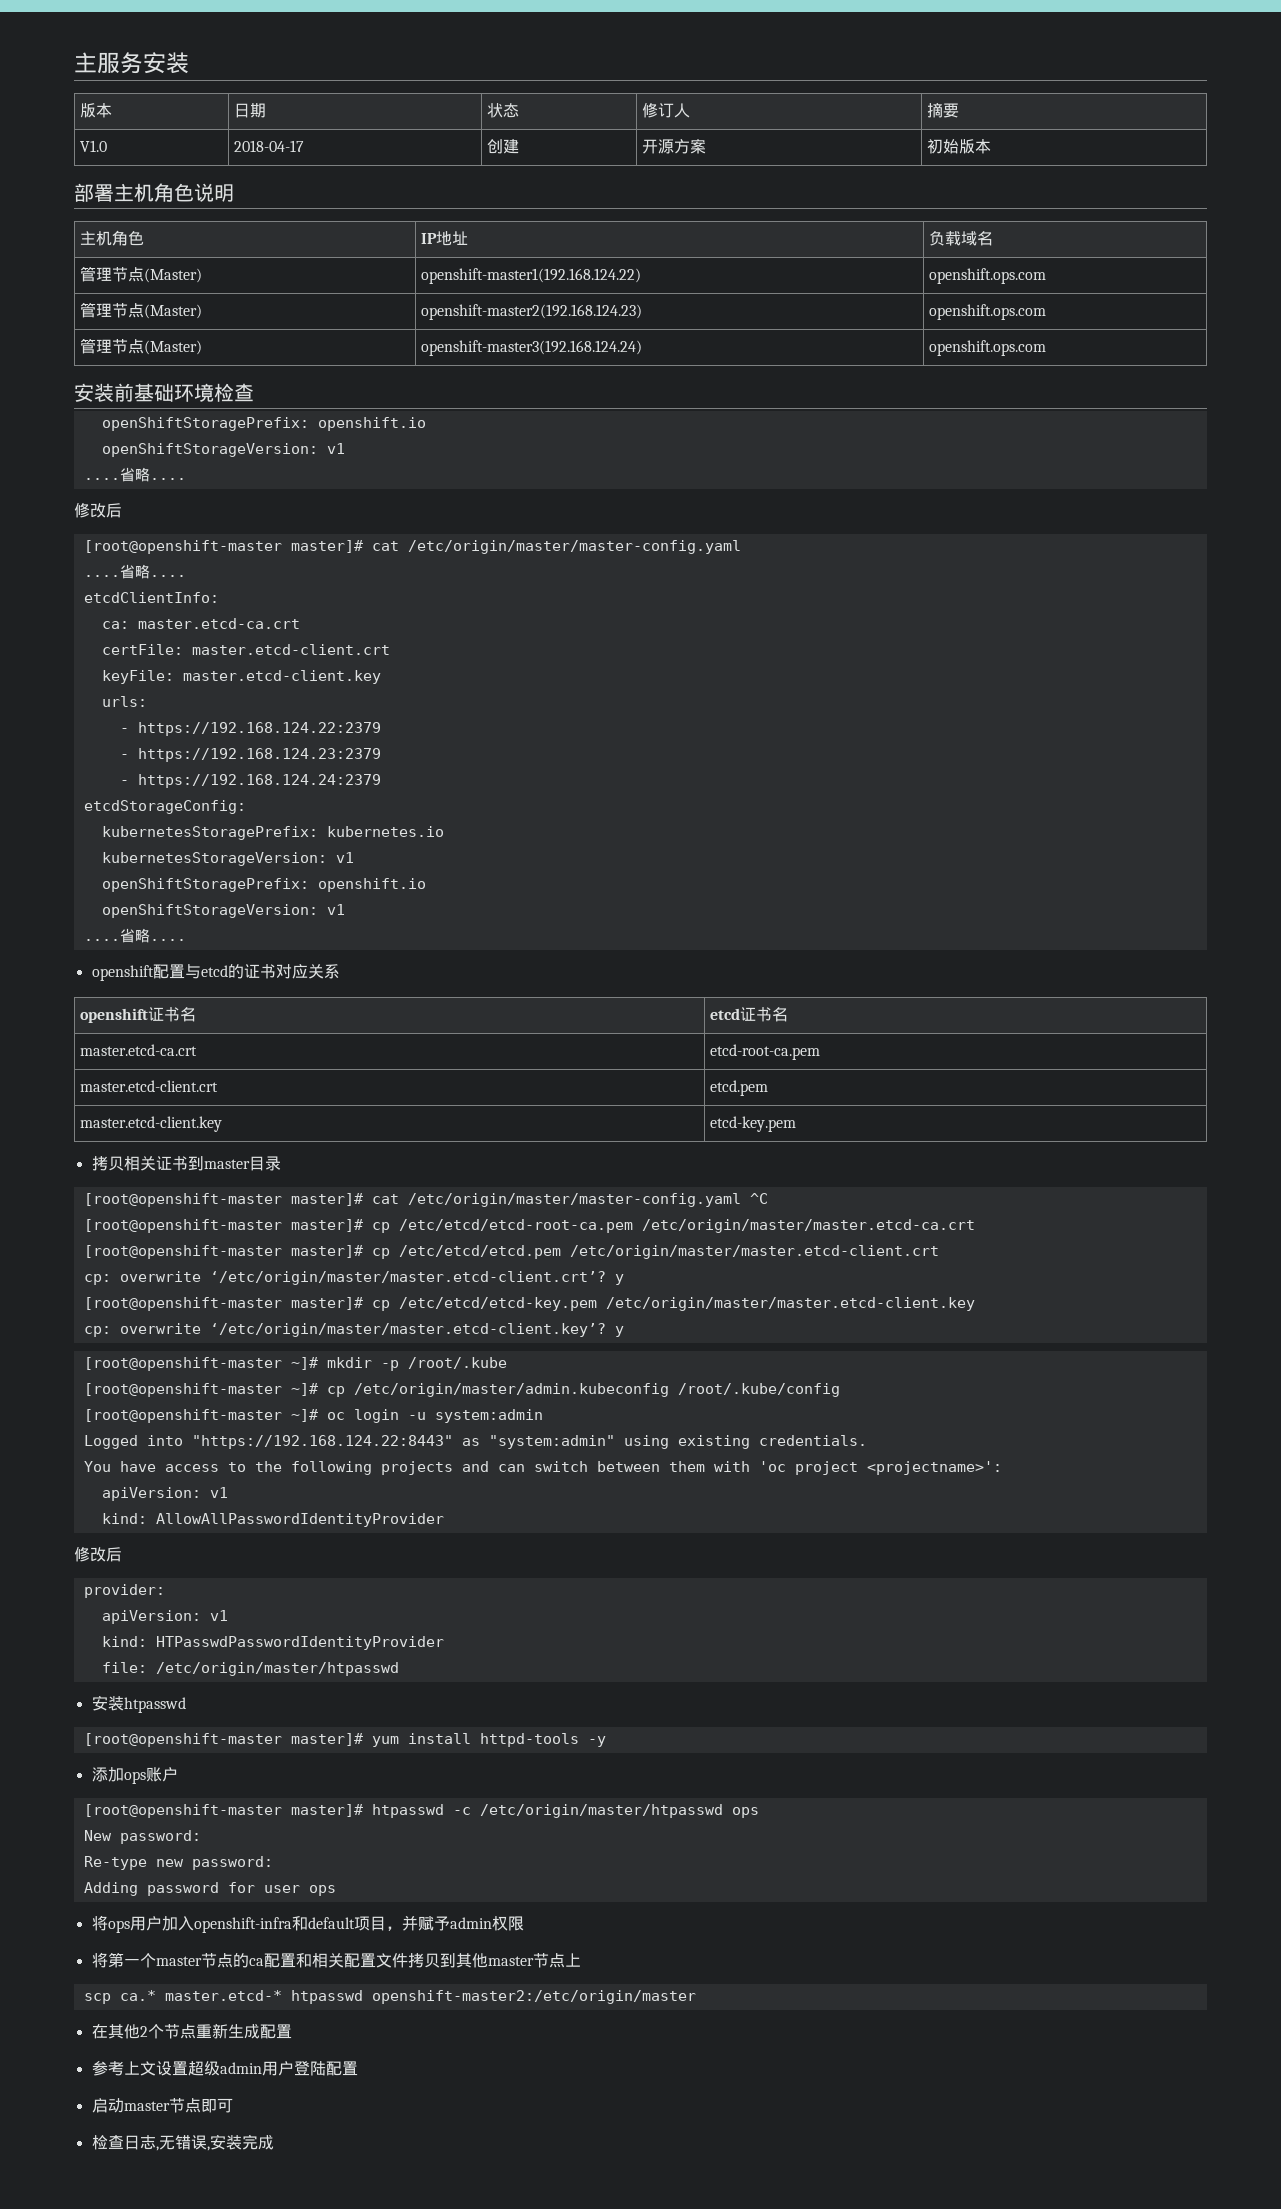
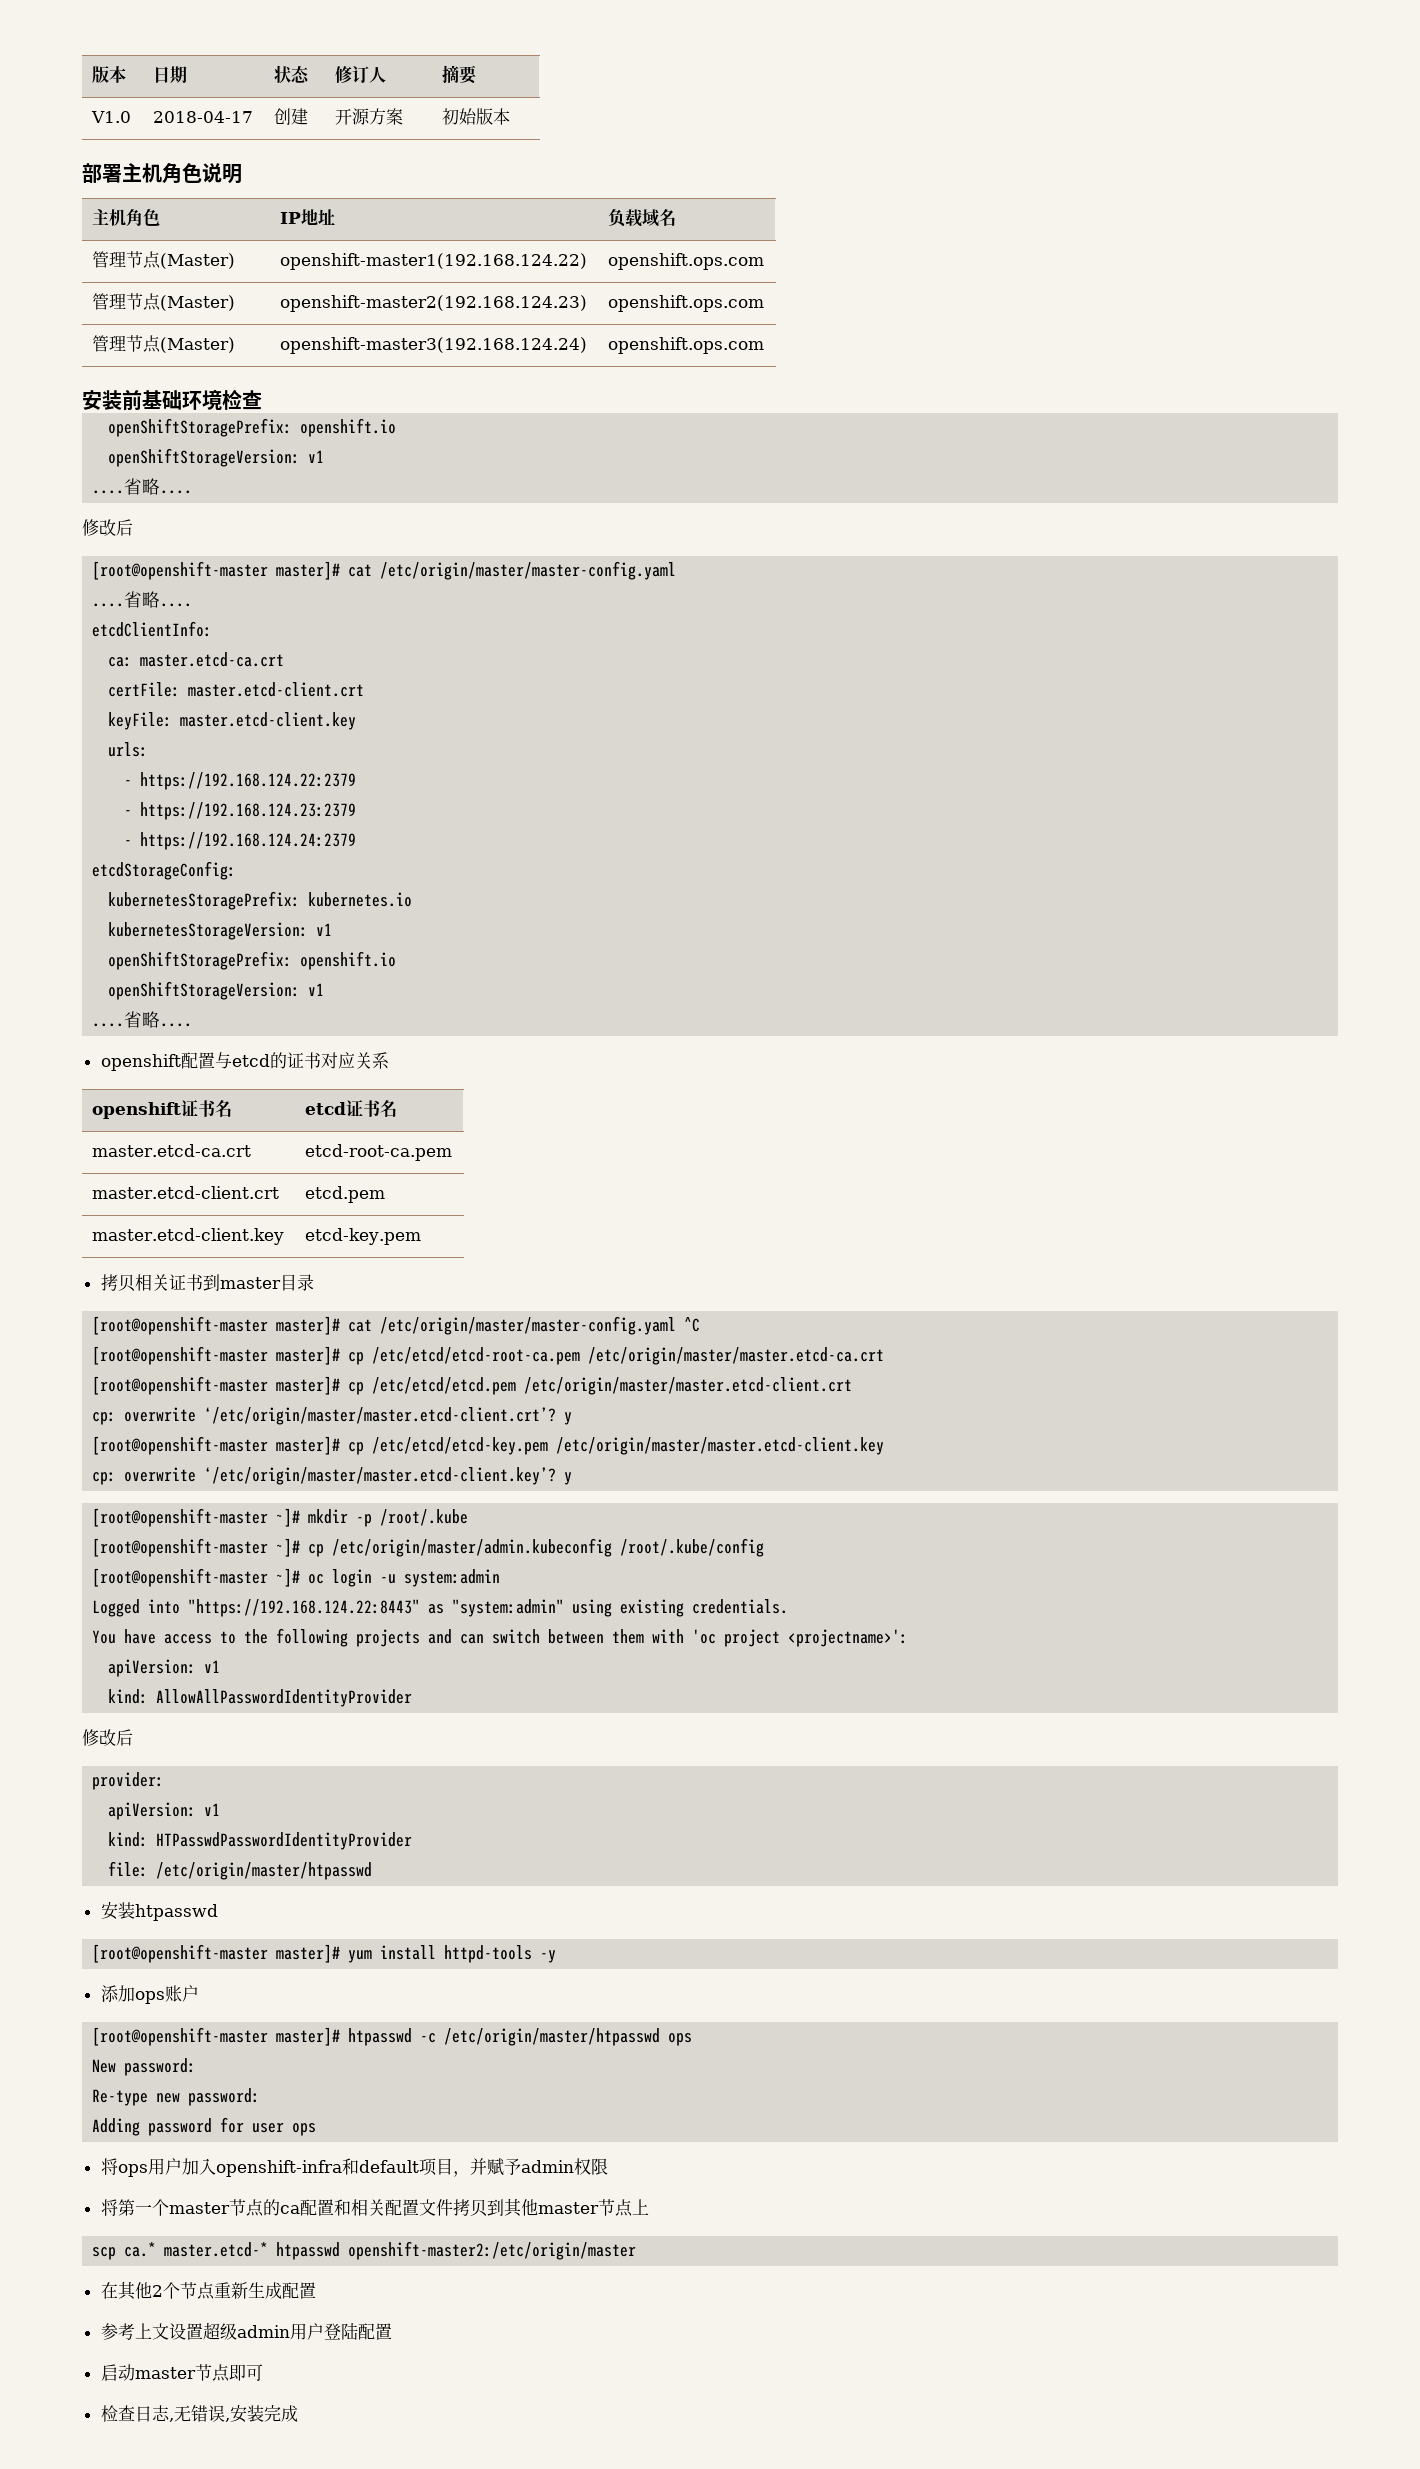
- 主服务安装

